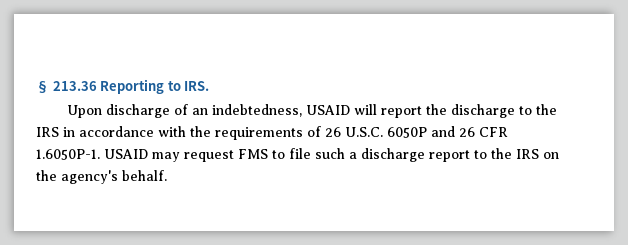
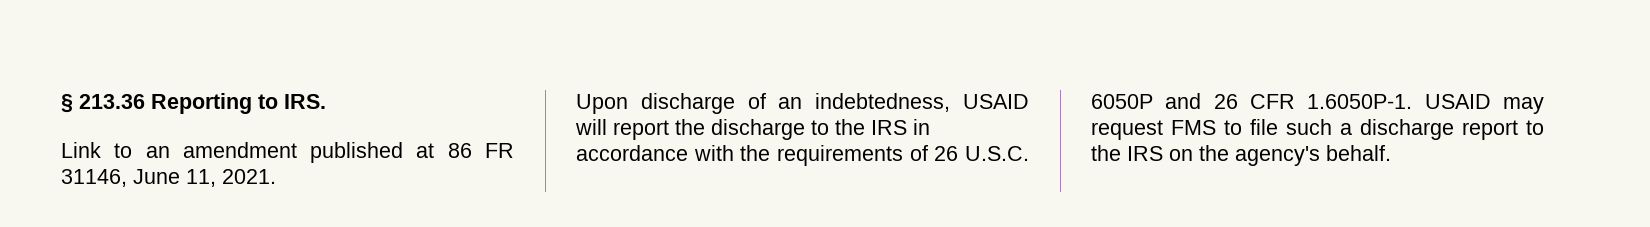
+ Link to an amendment published at 86 FR 31146, June 11, 2021.

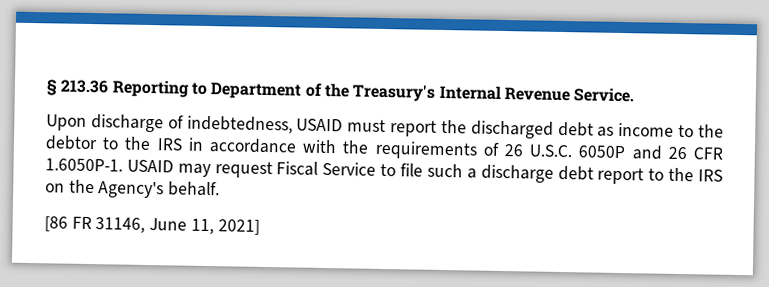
- § 213.36 Reporting to IRS.
- Link to an amendment published at 86 FR 31146, June 11, 2021.
+ § 213.36 Reporting to Department of the Treasury's Internal Revenue Service.
- Upon discharge of an indebtedness, USAID will report the discharge to the IRS in accordance with the requirements of 26 U.S.C. 6050P and 26 CFR 1.6050P-1. USAID may request FMS to file such a discharge report to the IRS on the agency's behalf.
+ Upon discharge of indebtedness, USAID must report the discharged debt as income to the debtor to the IRS in accordance with the requirements of 26 U.S.C. 6050P and 26 CFR 1.6050P-1. USAID may request Fiscal Service to file such a discharge debt report to the IRS on the Agency's behalf.
+ [86 FR 31146, June 11, 2021]

